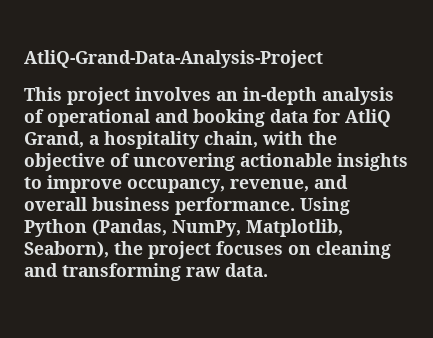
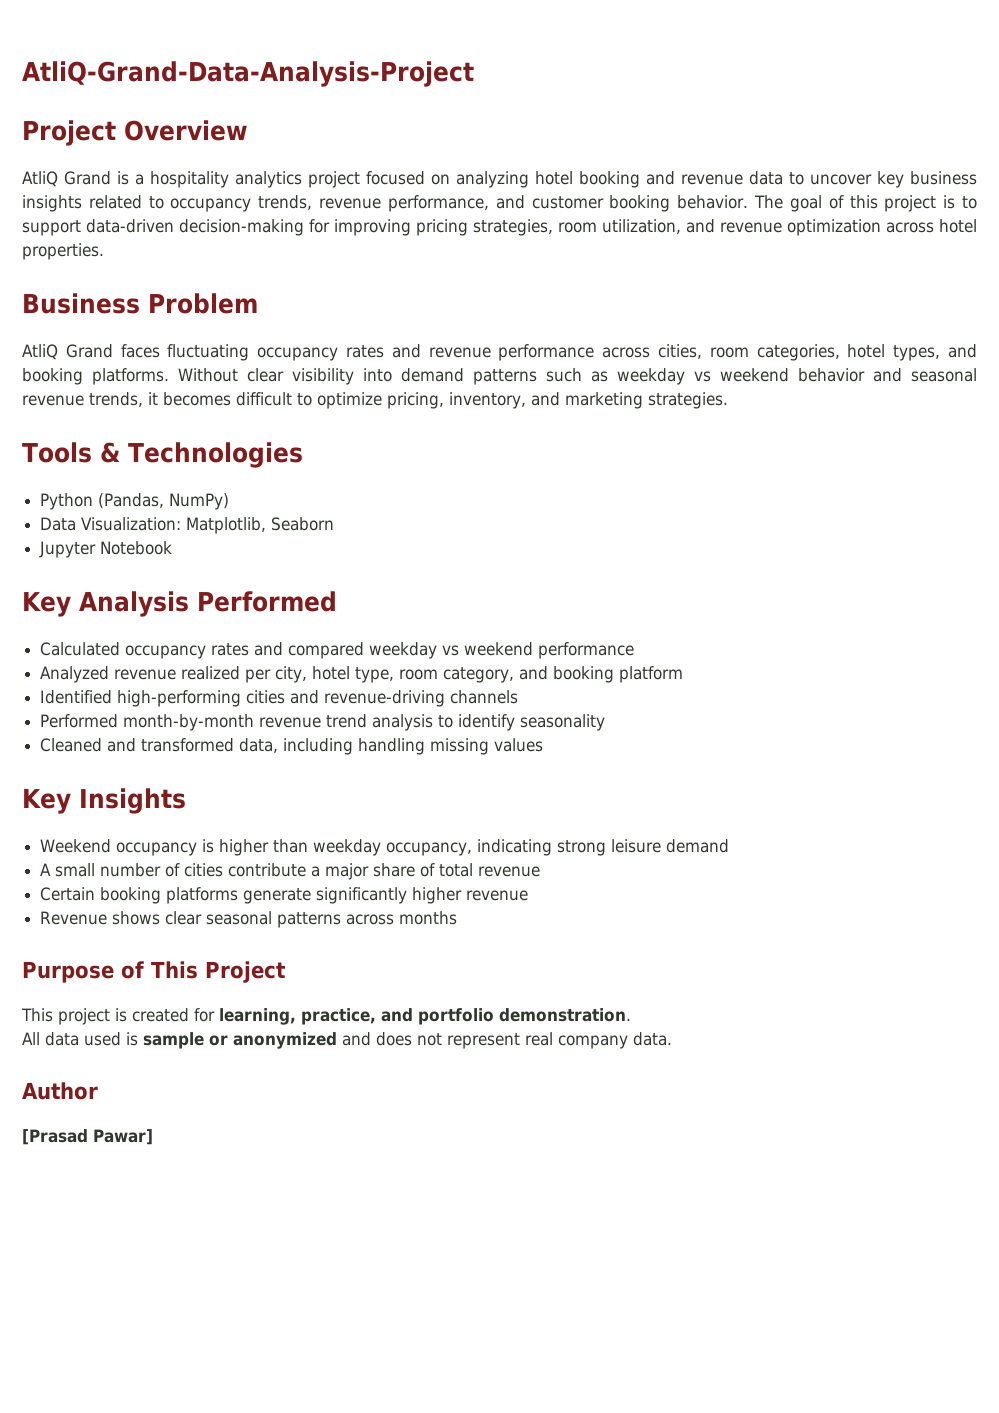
- This project involves an in-depth analysis of operational and booking data for AtliQ Grand, a hospitality chain, with the objective of uncovering actionable insights to improve occupancy, revenue, and overall business performance. Using Python (Pandas, NumPy, Matplotlib, Seaborn), the project focuses on cleaning and transforming raw data.
+ Project Overview
+ AtliQ Grand is a hospitality analytics project focused on analyzing hotel booking and revenue data to uncover key business insights related to occupancy trends, revenue performance, and customer booking behavior. The goal of this project is to support data-driven decision-making for improving pricing strategies, room utilization, and revenue optimization across hotel properties.
+ Business Problem
+ AtliQ Grand faces fluctuating occupancy rates and revenue performance across cities, room categories, hotel types, and booking platforms. Without clear visibility into demand patterns such as weekday vs weekend behavior and seasonal revenue trends, it becomes difficult to optimize pricing, inventory, and marketing strategies.
+ Tools & Technologies
+ Python (Pandas, NumPy)
+ Data Visualization: Matplotlib, Seaborn
+ Jupyter Notebook
+ Key Analysis Performed
+ Calculated occupancy rates and compared weekday vs weekend performance
+ Analyzed revenue realized per city, hotel type, room category, and booking platform
+ Identified high-performing cities and revenue-driving channels
+ Performed month-by-month revenue trend analysis to identify seasonality
+ Cleaned and transformed data, including handling missing values
+ Key Insights
+ Weekend occupancy is higher than weekday occupancy, indicating strong leisure demand
+ A small number of cities contribute a major share of total revenue
+ Certain booking platforms generate significantly higher revenue
+ Revenue shows clear seasonal patterns across months
+ Purpose of This Project
+ This project is created for learning, practice, and portfolio demonstration.
+ All data used is sample or anonymized and does not represent real company data.
+ Author
+ [Prasad Pawar]

